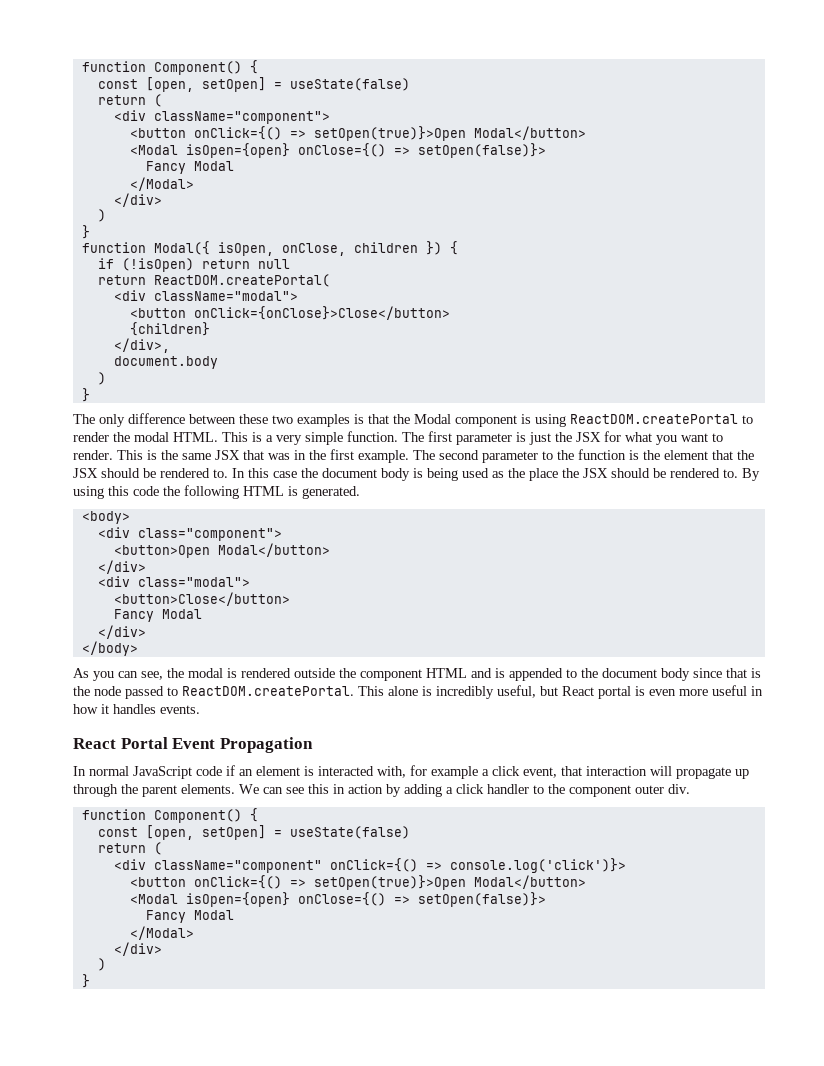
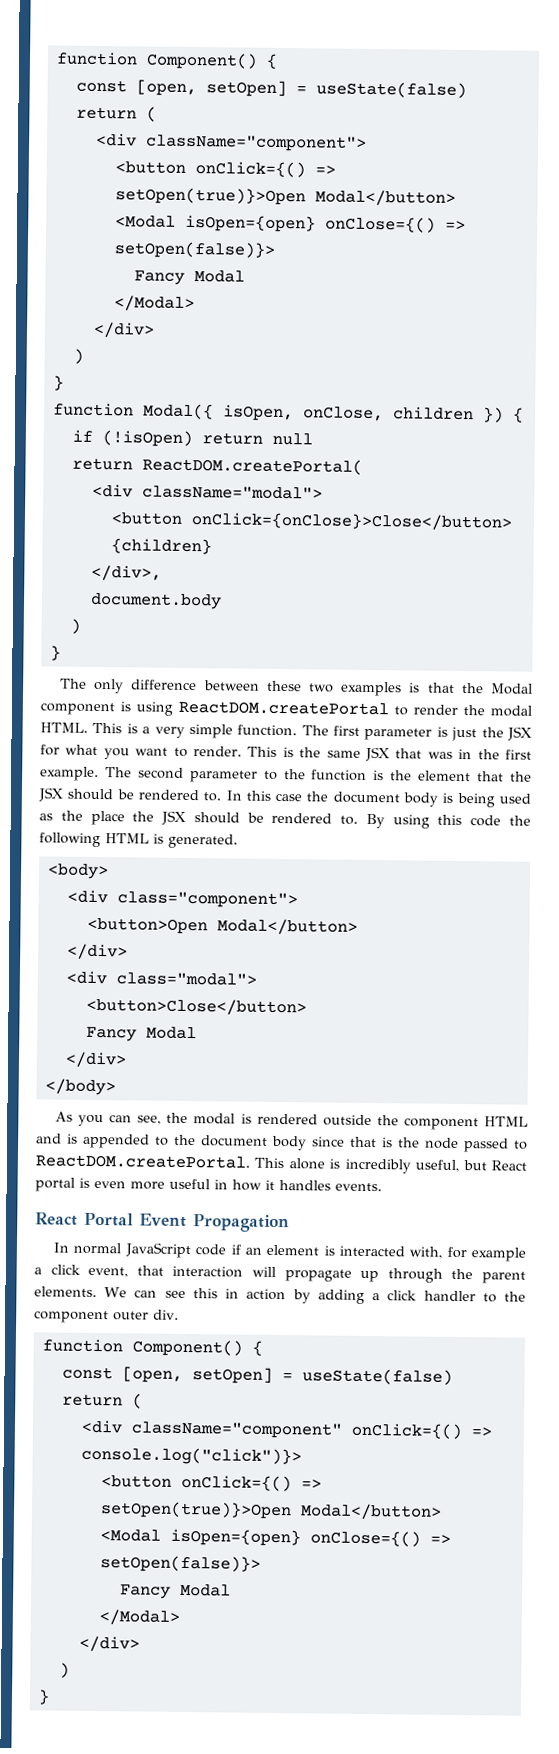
- <div className="component" onClick={() => console.log('click')}>
+ <div className="component" onClick={() => console.log("click")}>

